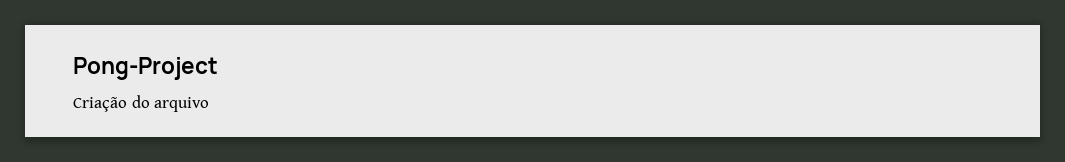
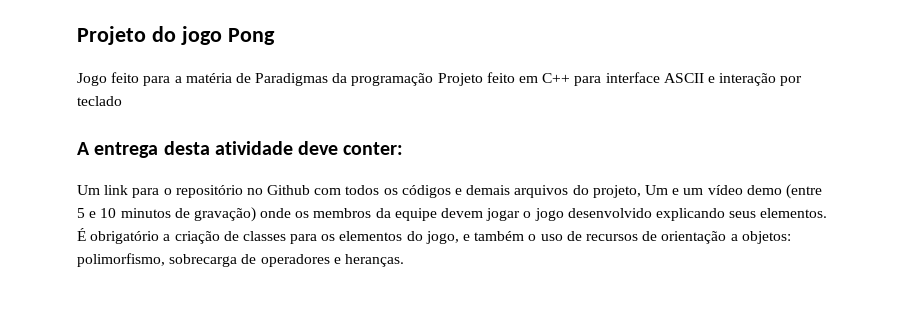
- Pong-Project
- Criação do arquivo
+ Projeto do jogo Pong
+ Jogo feito para a matéria de Paradigmas da programação Projeto feito em C++ para interface ASCII e interação por teclado
+ A entrega desta atividade deve conter:
+ Um link para o repositório no Github com todos os códigos e demais arquivos do projeto, Um e um vídeo demo (entre 5 e 10 minutos de gravação) onde os membros da equipe devem jogar o jogo desenvolvido explicando seus elementos. É obrigatório a criação de classes para os elementos do jogo, e também o uso de recursos de orientação a objetos: polimorfismo, sobrecarga de operadores e heranças.

